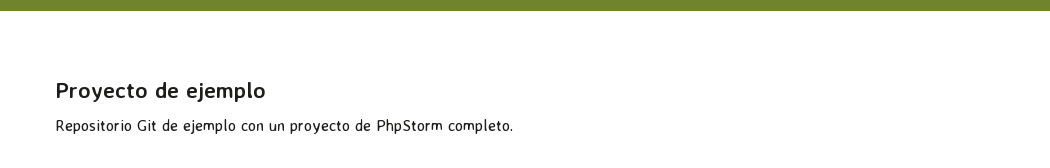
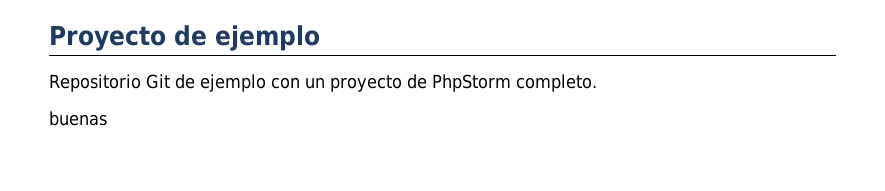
+ buenas

